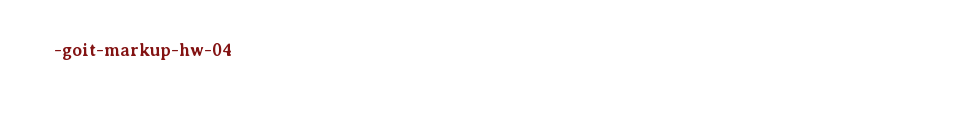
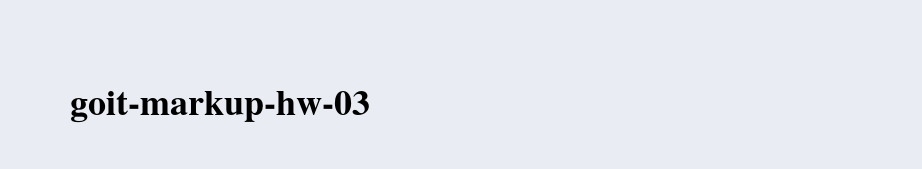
- -goit-markup-hw-04
+ goit-markup-hw-03

